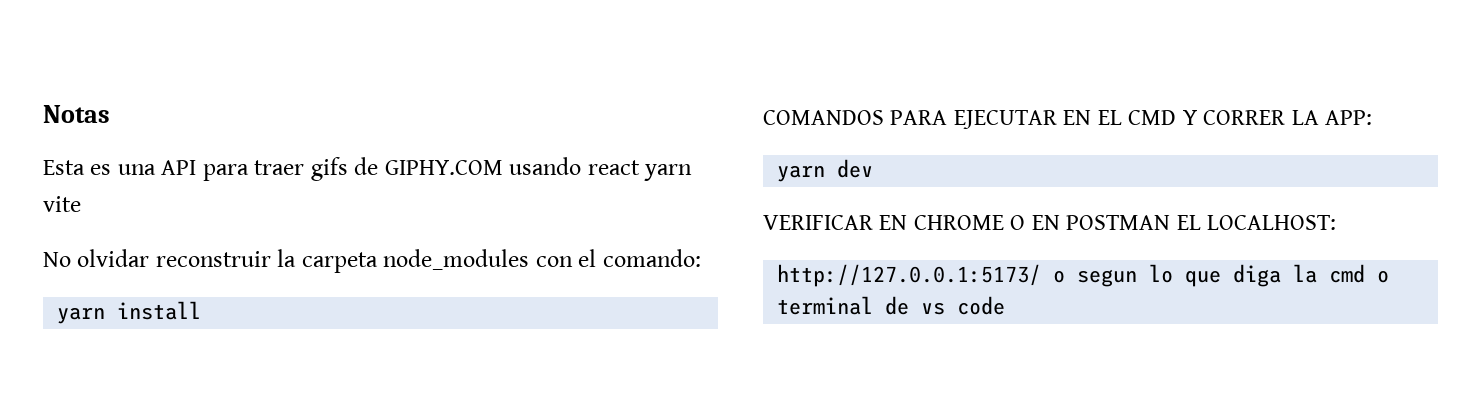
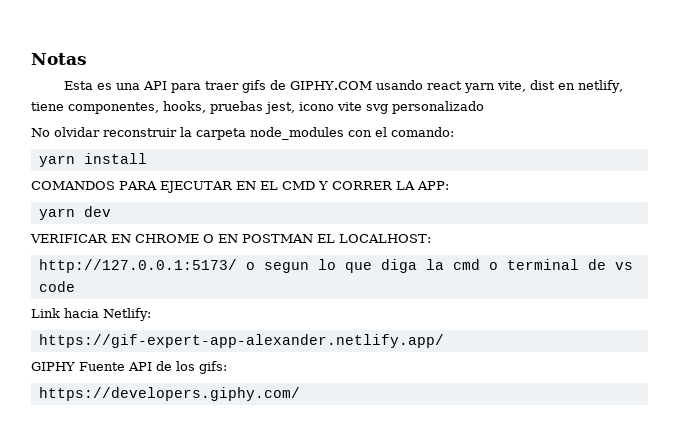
- Esta es una API para traer gifs de GIPHY.COM usando react yarn vite
+ Esta es una API para traer gifs de GIPHY.COM usando react yarn vite, dist en netlify, tiene componentes, hooks, pruebas jest, icono vite svg personalizado
+ Link hacia Netlify:
+ https://gif-expert-app-alexander.netlify.app/
+ GIPHY Fuente API de los gifs:
+ https://developers.giphy.com/

